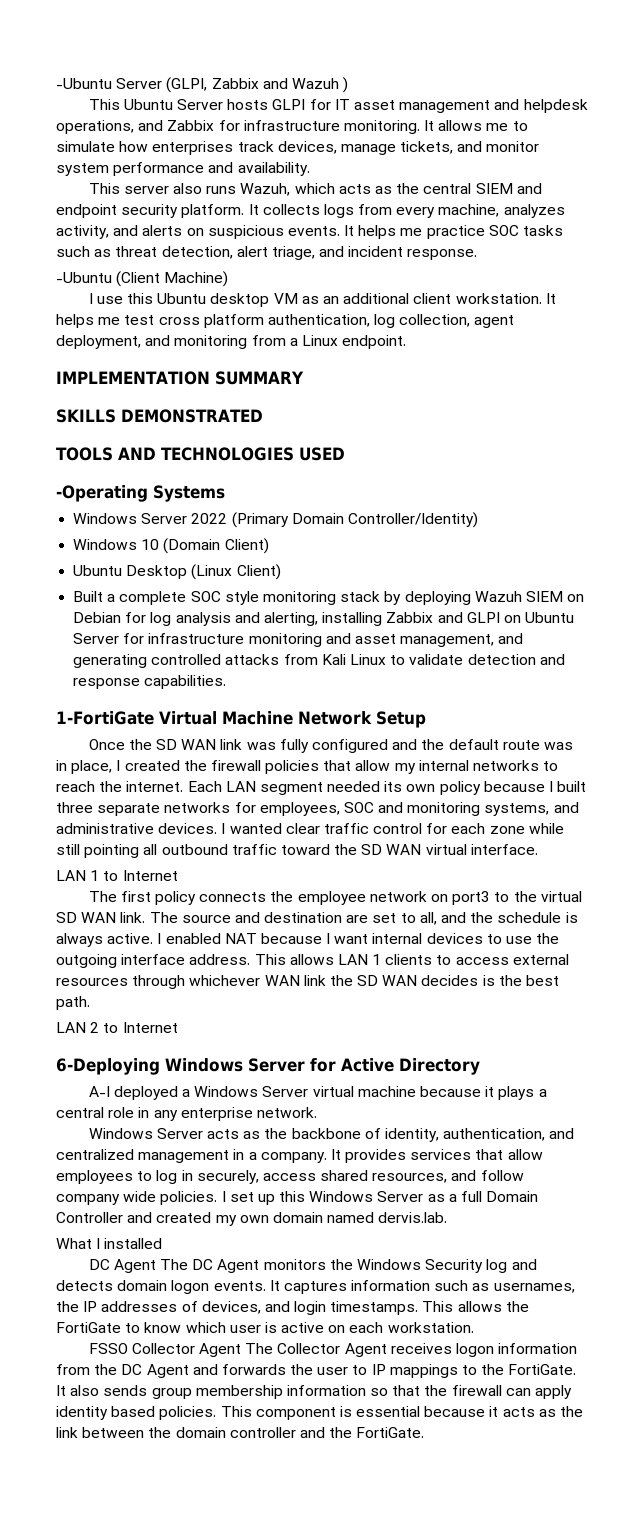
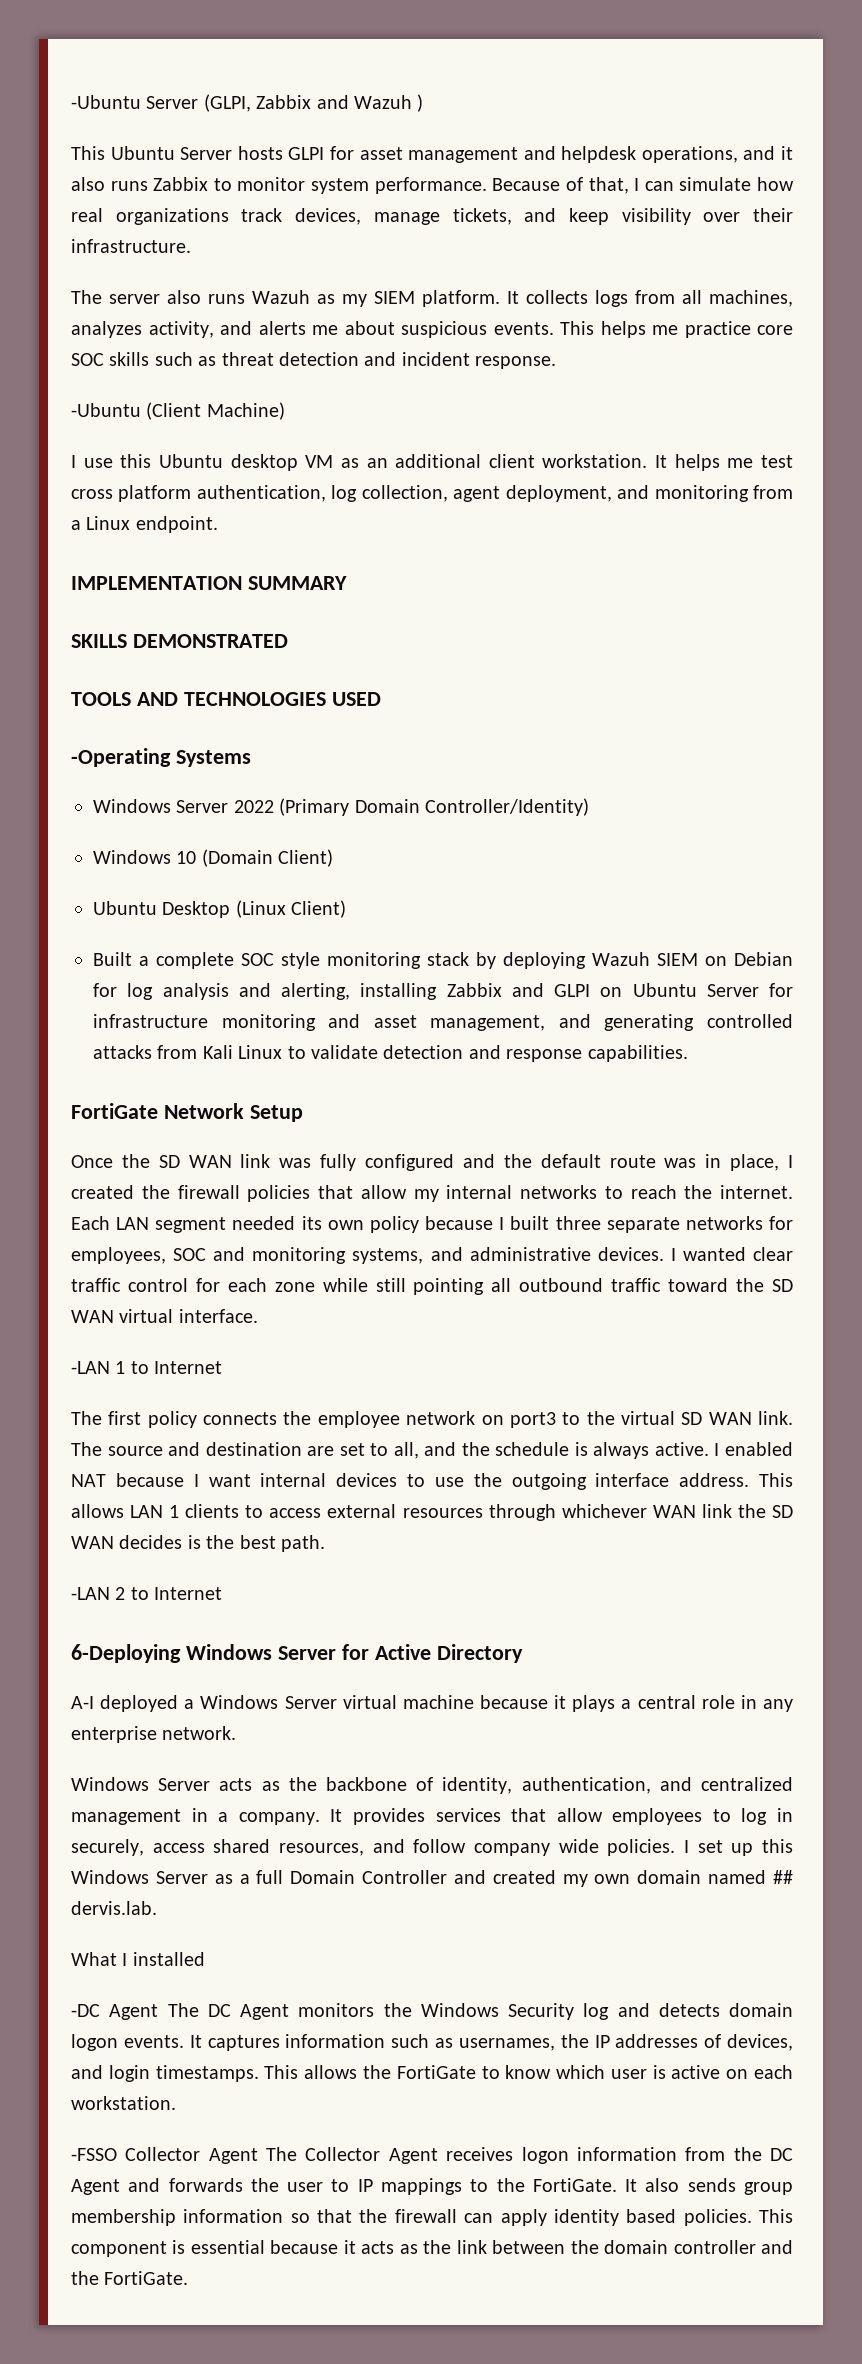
- This Ubuntu Server hosts GLPI for IT asset management and helpdesk operations, and Zabbix for infrastructure monitoring. It allows me to simulate how enterprises track devices, manage tickets, and monitor system performance and availability.
- This server also runs Wazuh, which acts as the central SIEM and endpoint security platform.
+ This Ubuntu Server hosts GLPI for asset management and helpdesk operations, and it also runs Zabbix to monitor system performance. Because of that, I can simulate how real organizations track devices, manage tickets, and keep visibility over their infrastructure.
+ The server also runs Wazuh as my SIEM platform.
- It collects logs from every machine, analyzes activity, and alerts on suspicious events.
+ It collects logs from all machines, analyzes activity, and alerts me about suspicious events.
- It helps me practice SOC tasks such as threat detection, alert triage, and incident response.
+ This helps me practice core SOC skills such as threat detection and incident response.
- 1-FortiGate Virtual Machine Network Setup
+ FortiGate Network Setup
- LAN 1 to Internet
+ -LAN 1 to Internet
- LAN 2 to Internet
+ -LAN 2 to Internet
- I set up this Windows Server as a full Domain Controller and created my own domain named dervis.lab.
+ I set up this Windows Server as a full Domain Controller and created my own domain named ## dervis.lab.
- DC Agent The DC Agent monitors the Windows Security log and detects domain logon events.
+ -DC Agent The DC Agent monitors the Windows Security log and detects domain logon events.
- FSSO Collector Agent The Collector Agent receives logon information from the DC Agent and forwards the user to IP mappings to the FortiGate.
+ -FSSO Collector Agent The Collector Agent receives logon information from the DC Agent and forwards the user to IP mappings to the FortiGate.

